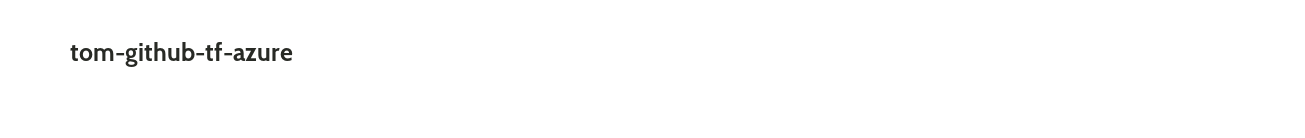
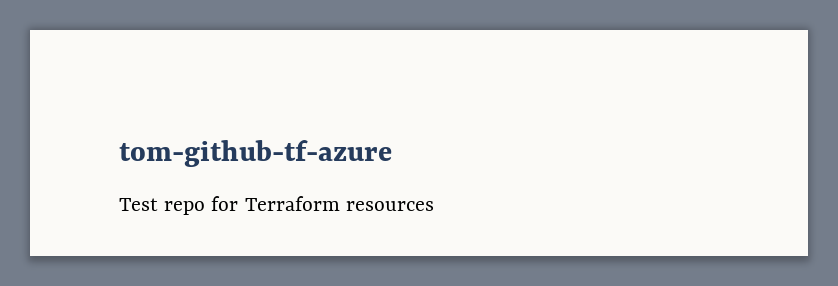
+ Test repo for Terraform resources

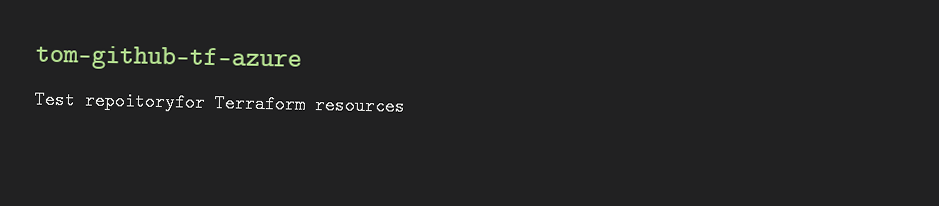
- Test repo for Terraform resources
+ Test repoitoryfor Terraform resources

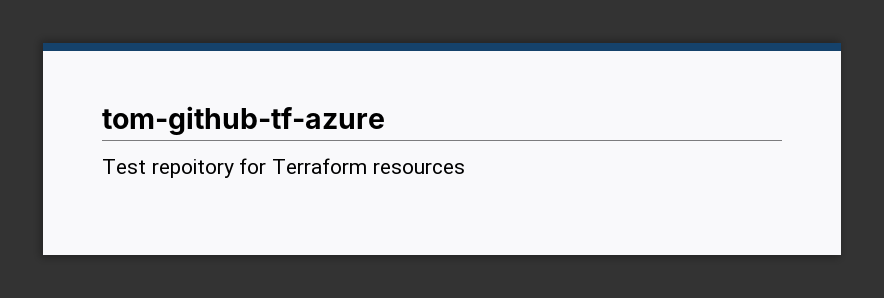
- Test repoitoryfor Terraform resources
+ Test repoitory for Terraform resources

